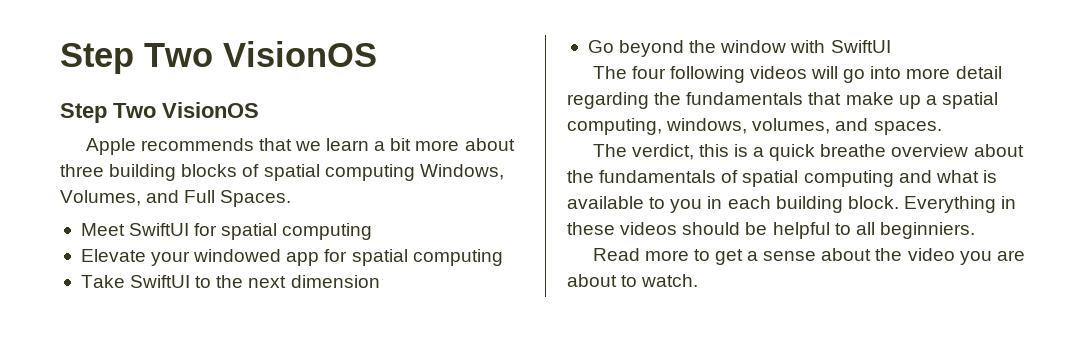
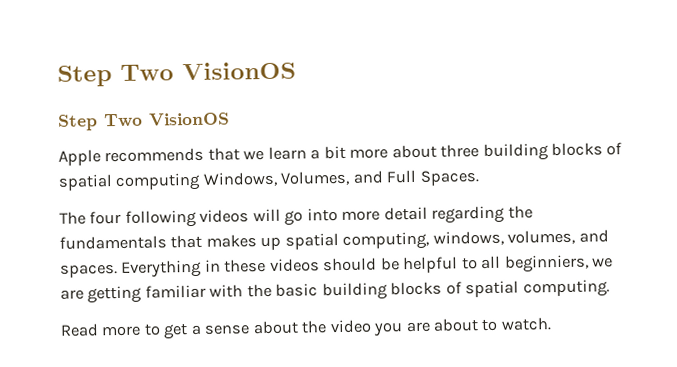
- Meet SwiftUI for spatial computing
- Elevate your windowed app for spatial computing
- Take SwiftUI to the next dimension
- Go beyond the window with SwiftUI
- The four following videos will go into more detail regarding the fundamentals that make up a spatial computing, windows, volumes, and spaces.
- The verdict, this is a quick breathe overview about the fundamentals of spatial computing and what is available to you in each building block.
+ The four following videos will go into more detail regarding the fundamentals that makes up spatial computing, windows, volumes, and spaces.
- Everything in these videos should be helpful to all beginniers.
+ Everything in these videos should be helpful to all beginniers, we are getting familiar with the basic building blocks of spatial computing.

